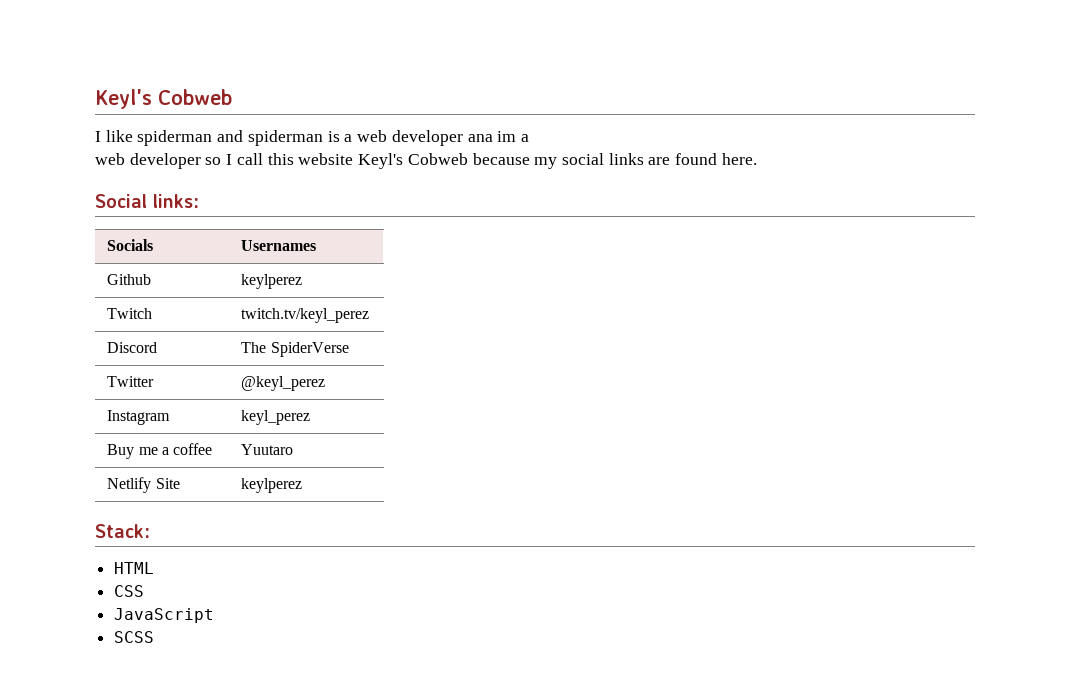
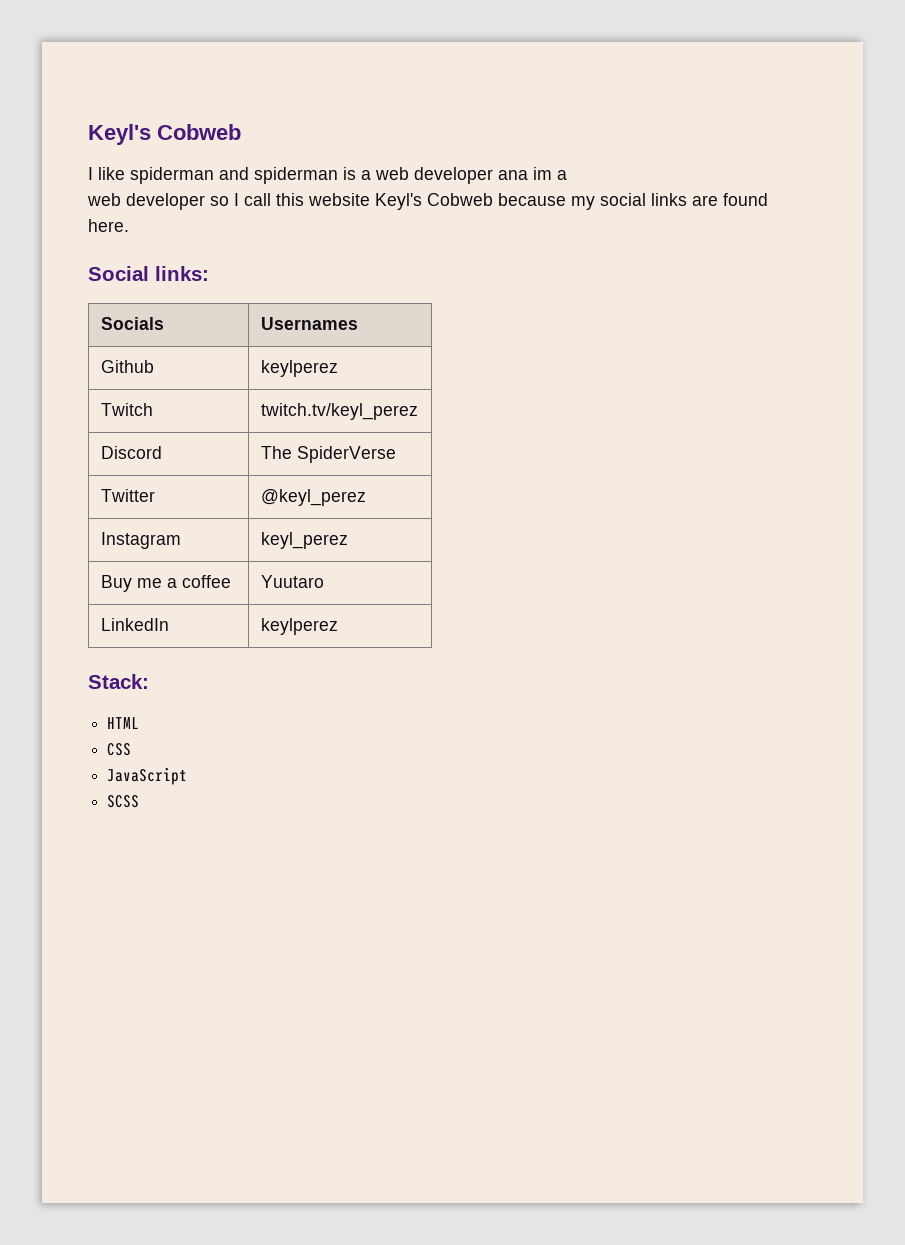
- Netlify Site | keylperez
+ LinkedIn | keylperez

